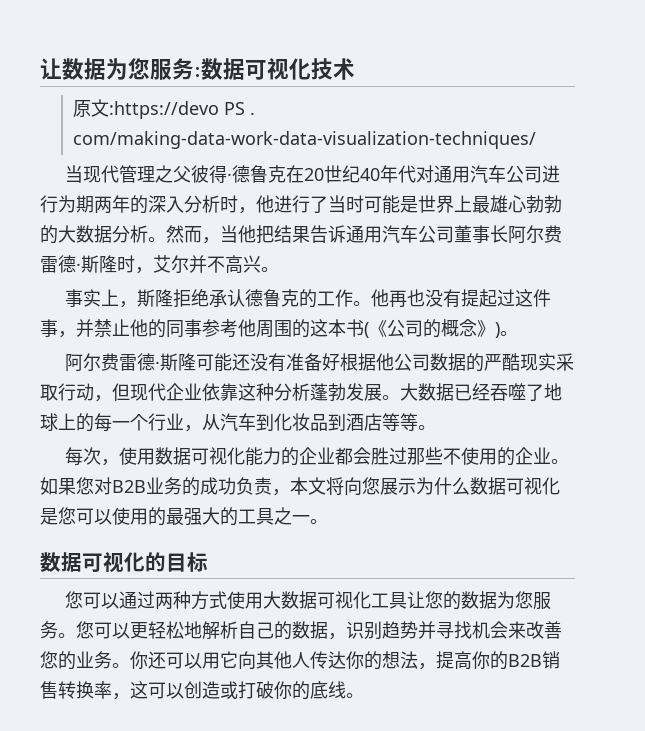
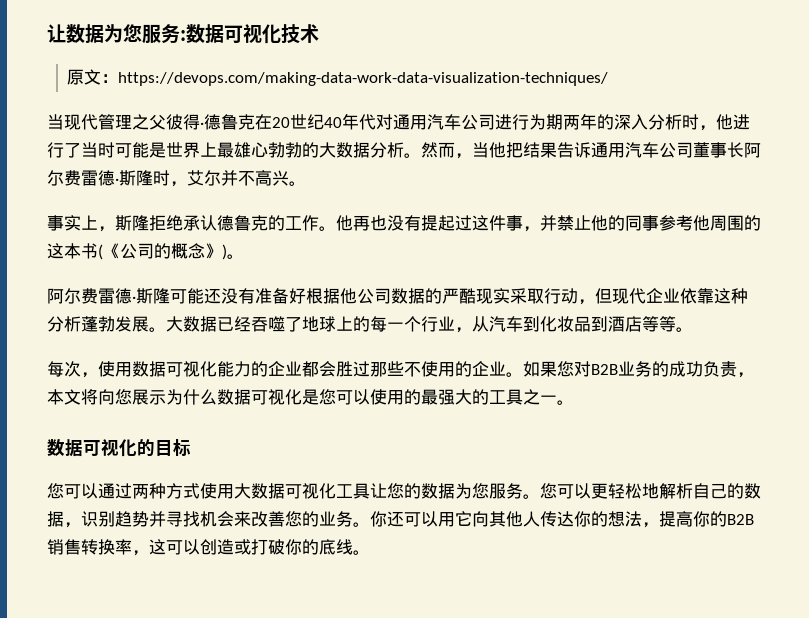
- 原文:https://devo PS . com/making-data-work-data-visualization-techniques/
+ 原文：https://devops.com/making-data-work-data-visualization-techniques/

